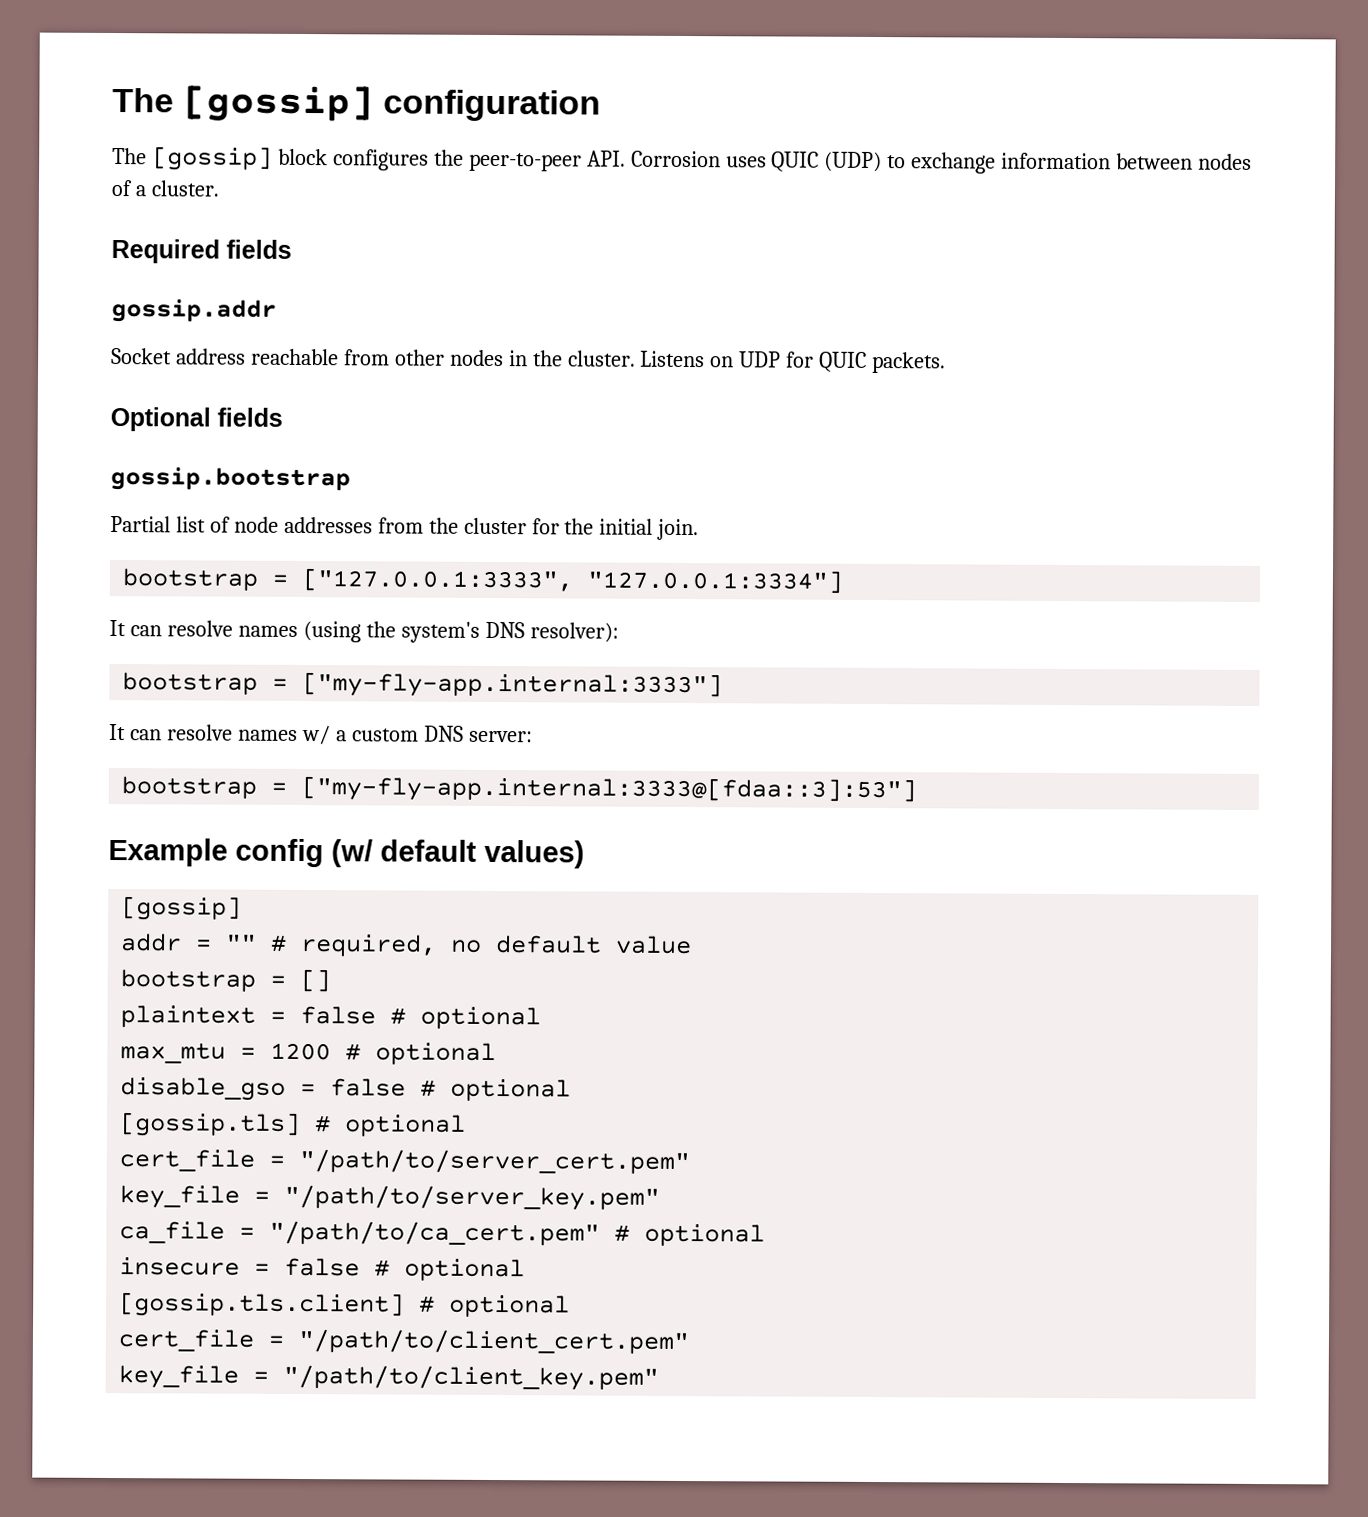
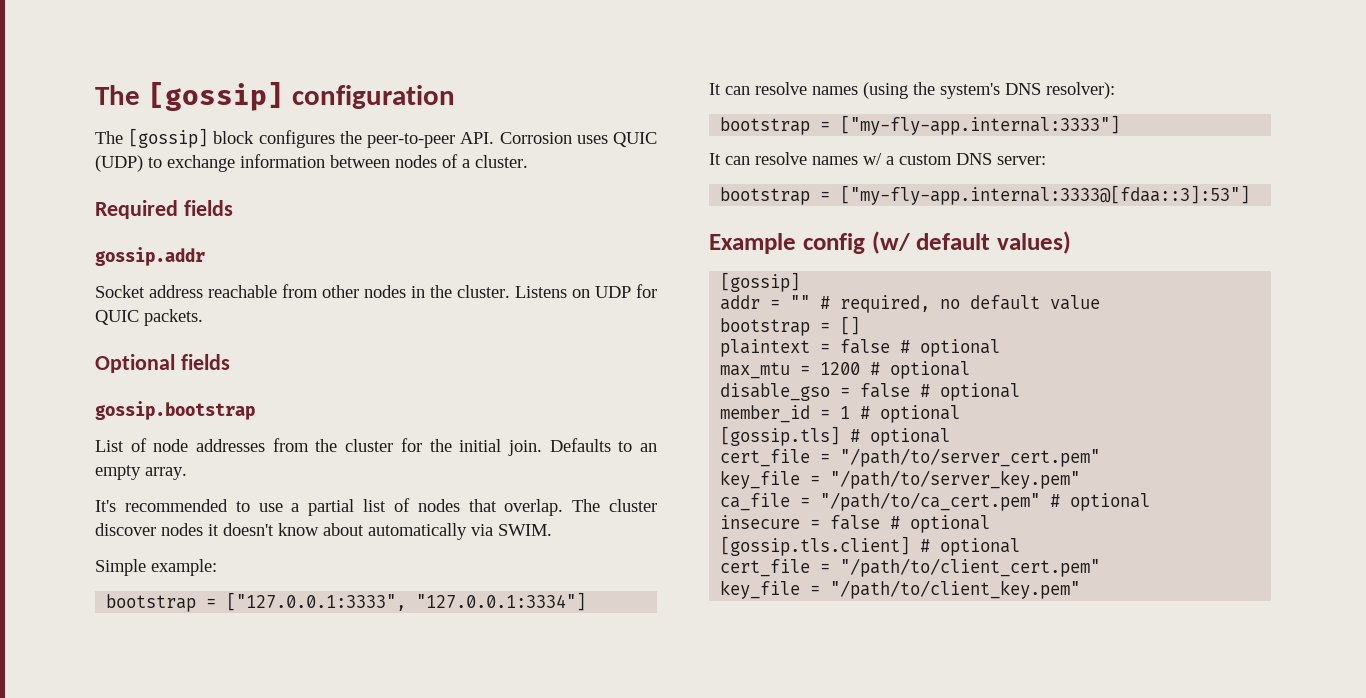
- Partial list of node addresses from the cluster for the initial join.
+ List of node addresses from the cluster for the initial join. Defaults to an empty array.
+ It's recommended to use a partial list of nodes that overlap. The cluster discover nodes it doesn't know about automatically via SWIM.
+ Simple example:
+ member_id = 1 # optional

